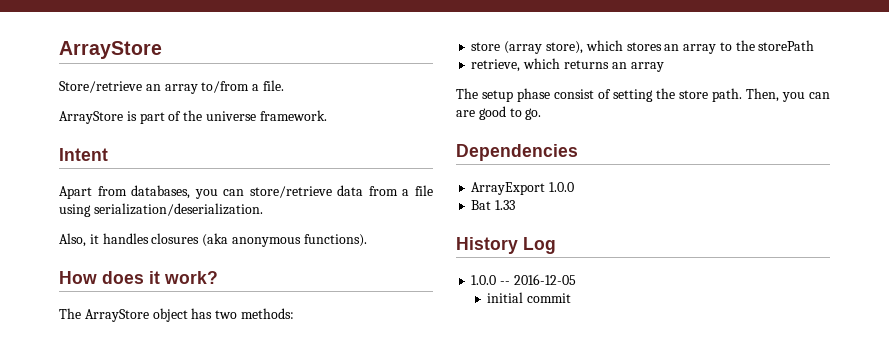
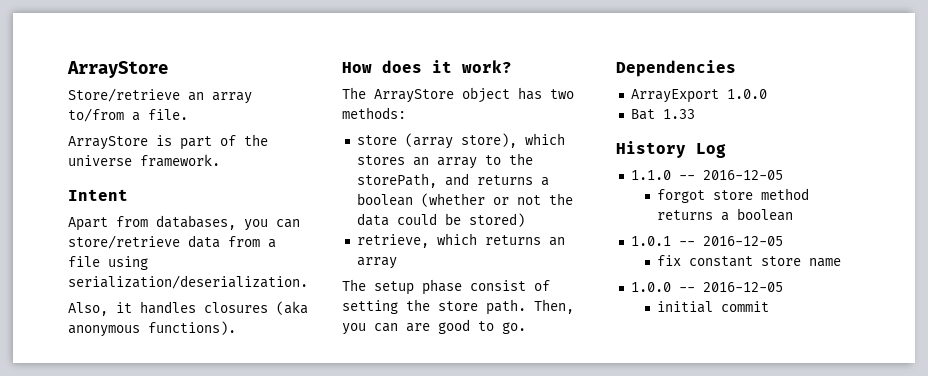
- store (array store), which stores an array to the storePath
+ store (array store), which stores an array to the storePath, and returns a boolean (whether or not the data could be stored)
+ 1.1.0 -- 2016-12-05
+ forgot store method returns a boolean
+ 1.0.1 -- 2016-12-05
+ fix constant store name

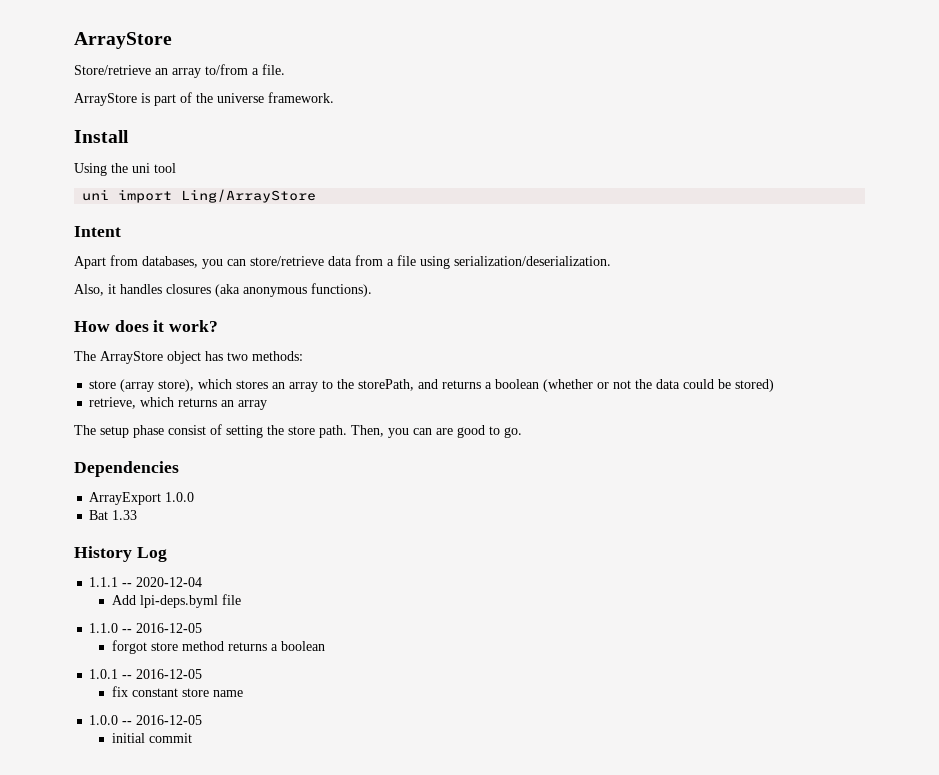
+ Install
+ Using the uni tool
+ uni import Ling/ArrayStore
+ 1.1.1 -- 2020-12-04
+ Add lpi-deps.byml file

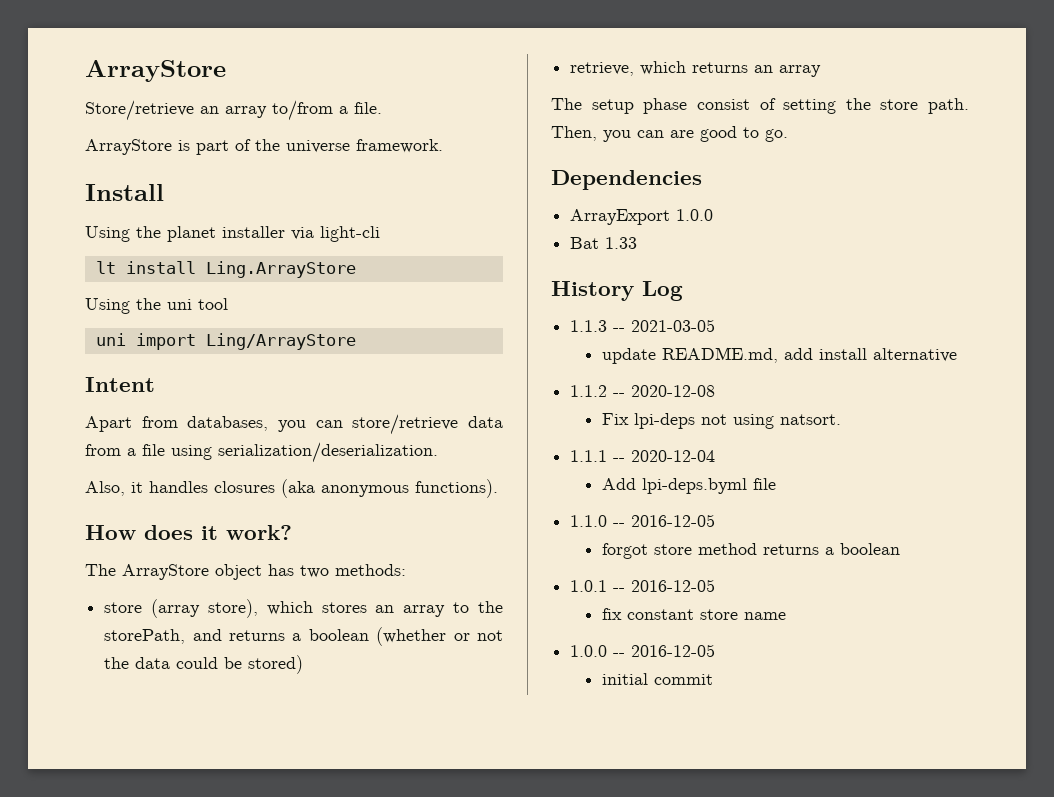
+ Using the planet installer via light-cli
+ lt install Ling.ArrayStore
+ 1.1.3 -- 2021-03-05
+ update README.md, add install alternative
+ 1.1.2 -- 2020-12-08
+ Fix lpi-deps not using natsort.

